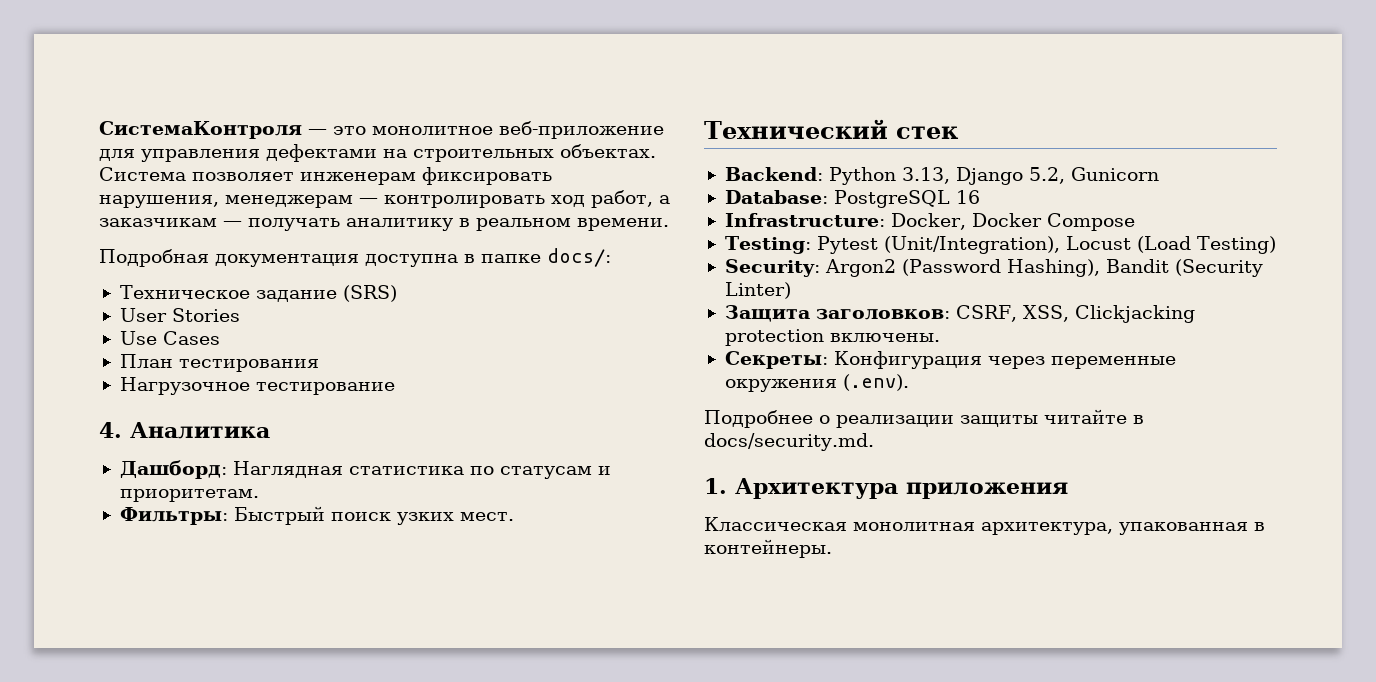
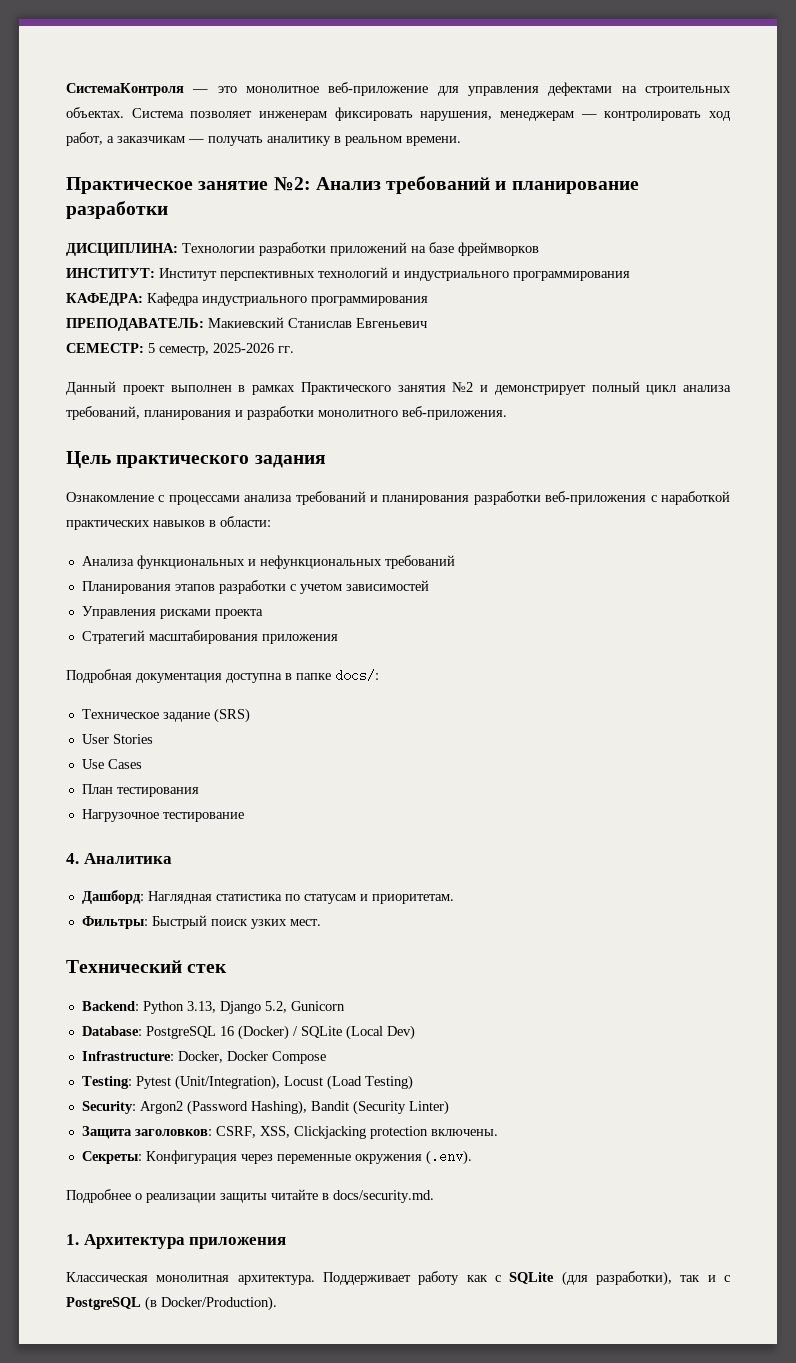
+ Практическое занятие №2: Анализ требований и планирование разработки
+ ДИСЦИПЛИНА: Технологии разработки приложений на базе фреймворков
+ ИНСТИТУТ: Институт перспективных технологий и индустриального программирования
+ КАФЕДРА: Кафедра индустриального программирования
+ ПРЕПОДАВАТЕЛЬ: Макиевский Станислав Евгеньевич
+ СЕМЕСТР: 5 семестр, 2025-2026 гг.
+ Данный проект выполнен в рамках Практического занятия №2 и демонстрирует полный цикл анализа требований, планирования и разработки монолитного веб-приложения.
+ Цель практического задания
+ Ознакомление с процессами анализа требований и планирования разработки веб-приложения с наработкой практических навыков в области:
+ Анализа функциональных и нефункциональных требований
+ Планирования этапов разработки с учетом зависимостей
+ Управления рисками проекта
+ Стратегий масштабирования приложения
- Database: PostgreSQL 16
+ Database: PostgreSQL 16 (Docker) / SQLite (Local Dev)
- Классическая монолитная архитектура, упакованная в контейнеры.
+ Классическая монолитная архитектура. Поддерживает работу как с SQLite (для разработки), так и с PostgreSQL (в Docker/Production).

